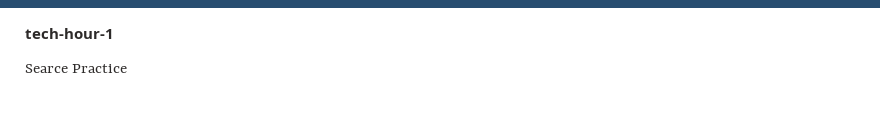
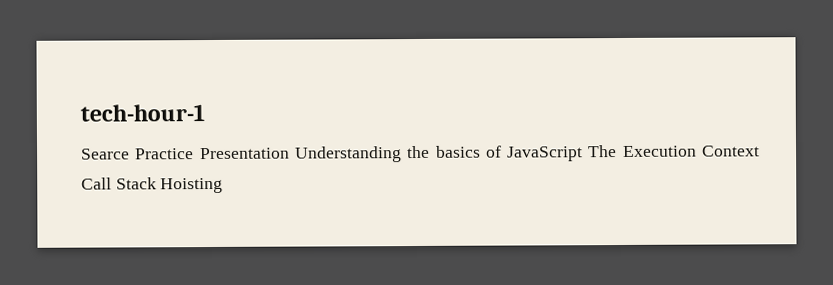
- Searce Practice
+ Searce Practice Presentation Understanding the basics of JavaScript The Execution Context Call Stack Hoisting

